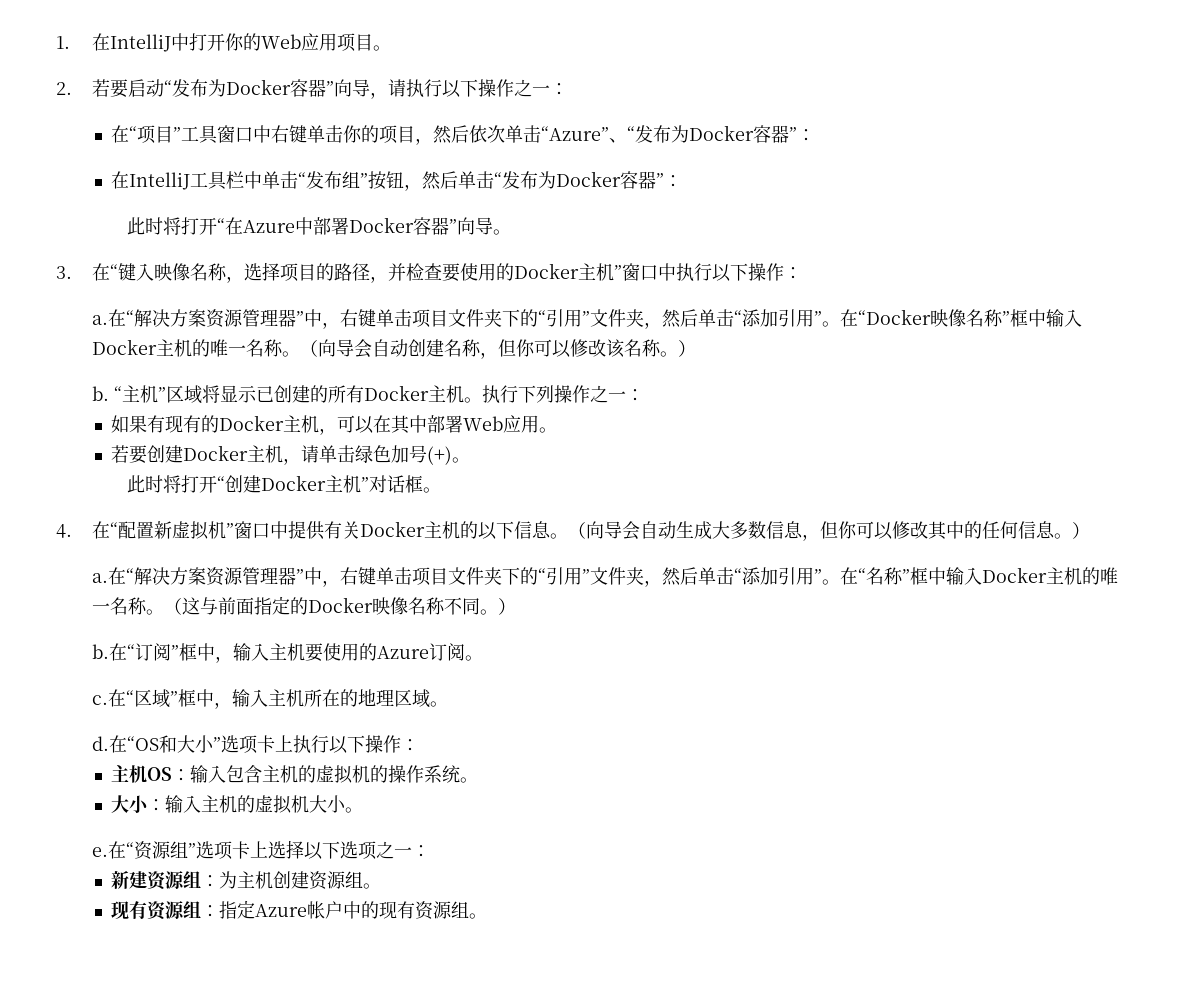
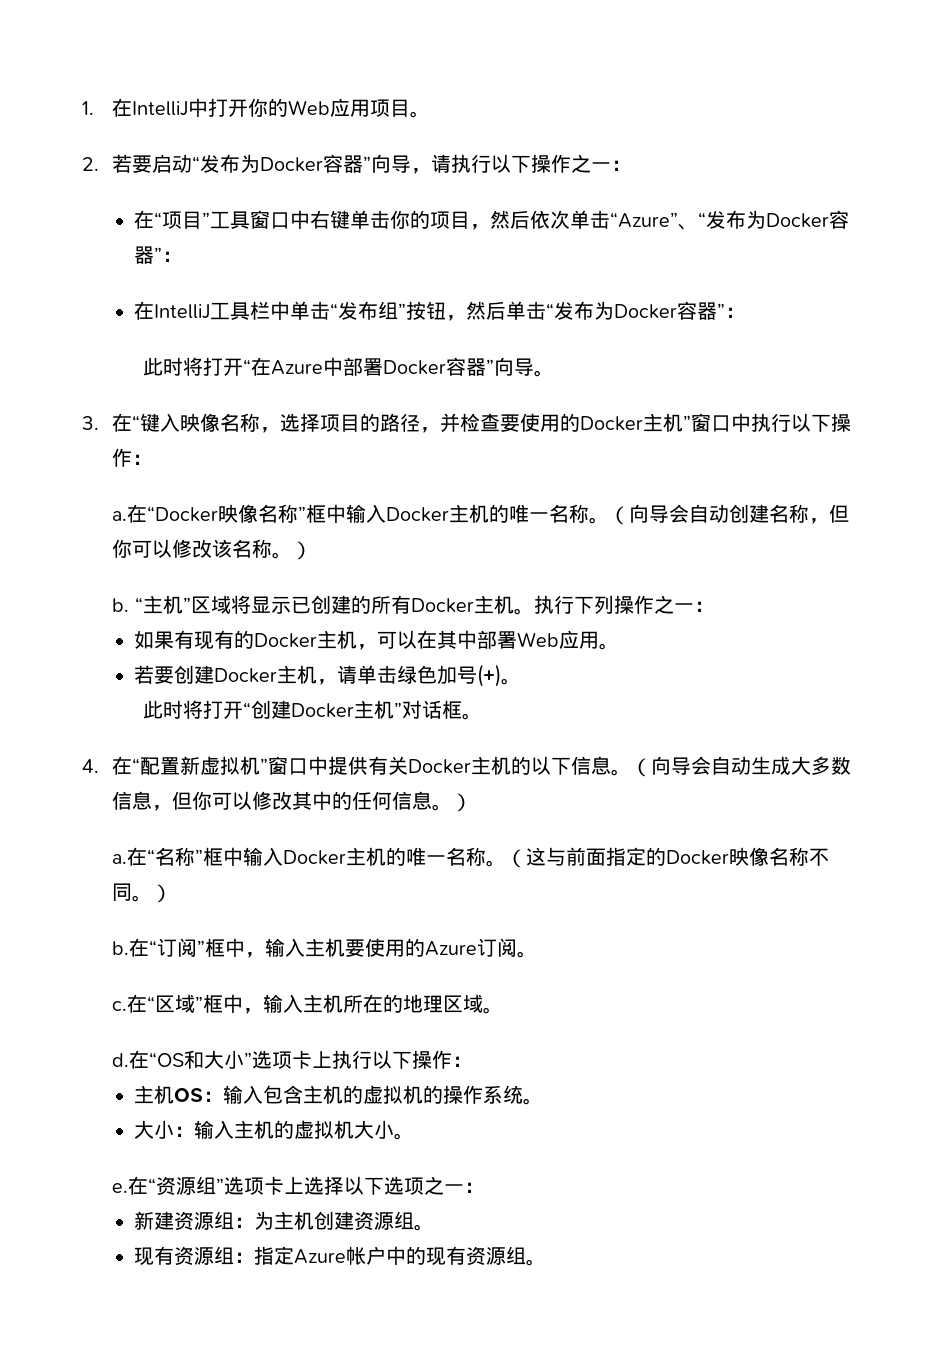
- 在“解决方案资源管理器”中，右键单击项目文件夹下的“引用”文件夹，然后单击“添加引用”。在“Docker映像名称”框中输入Docker主机的唯一名称。
+ 在“Docker映像名称”框中输入Docker主机的唯一名称。
- 在“解决方案资源管理器”中，右键单击项目文件夹下的“引用”文件夹，然后单击“添加引用”。在“名称”框中输入Docker主机的唯一名称。
+ 在“名称”框中输入Docker主机的唯一名称。

